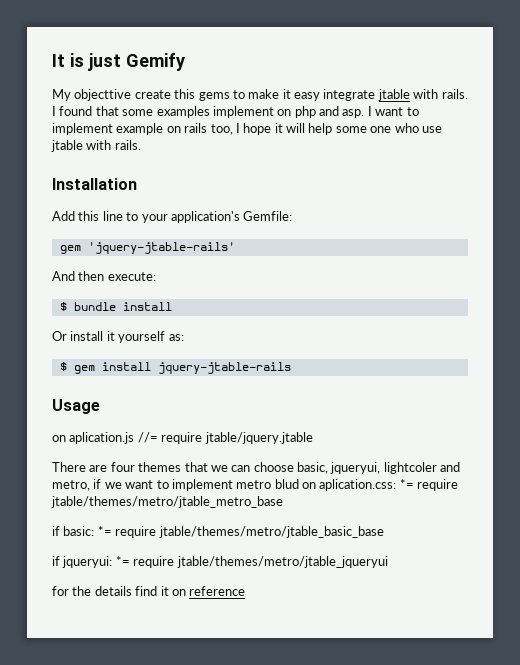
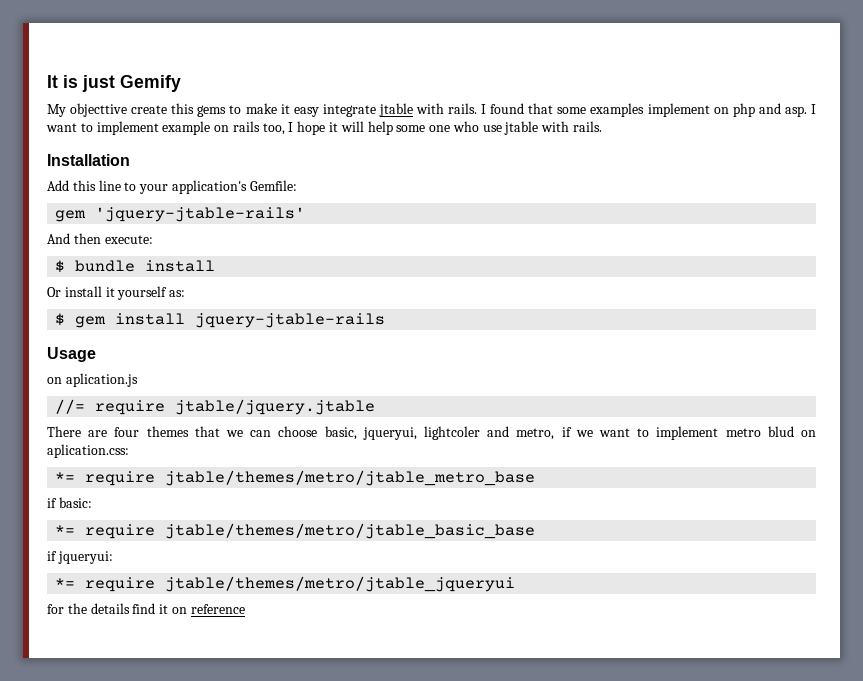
- on aplication.js //= require jtable/jquery.jtable
+ on aplication.js
+ //= require jtable/jquery.jtable
- There are four themes that we can choose basic, jqueryui, lightcoler and metro, if we want to implement metro blud on aplication.css: *= require jtable/themes/metro/jtable_metro_base
+ There are four themes that we can choose basic, jqueryui, lightcoler and metro, if we want to implement metro blud on aplication.css:
+ *= require jtable/themes/metro/jtable_metro_base
- if basic: *= require jtable/themes/metro/jtable_basic_base
+ if basic:
+ *= require jtable/themes/metro/jtable_basic_base
- if jqueryui: *= require jtable/themes/metro/jtable_jqueryui
+ if jqueryui:
+ *= require jtable/themes/metro/jtable_jqueryui

